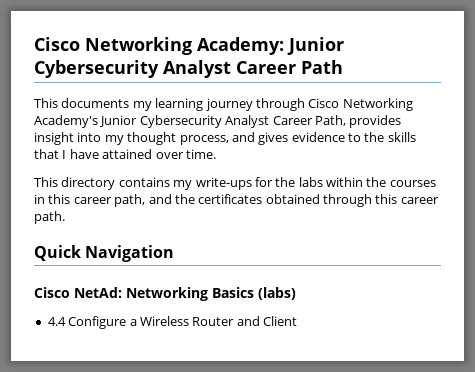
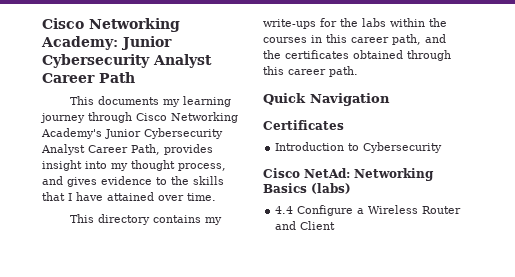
+ Certificates
+ Introduction to Cybersecurity

